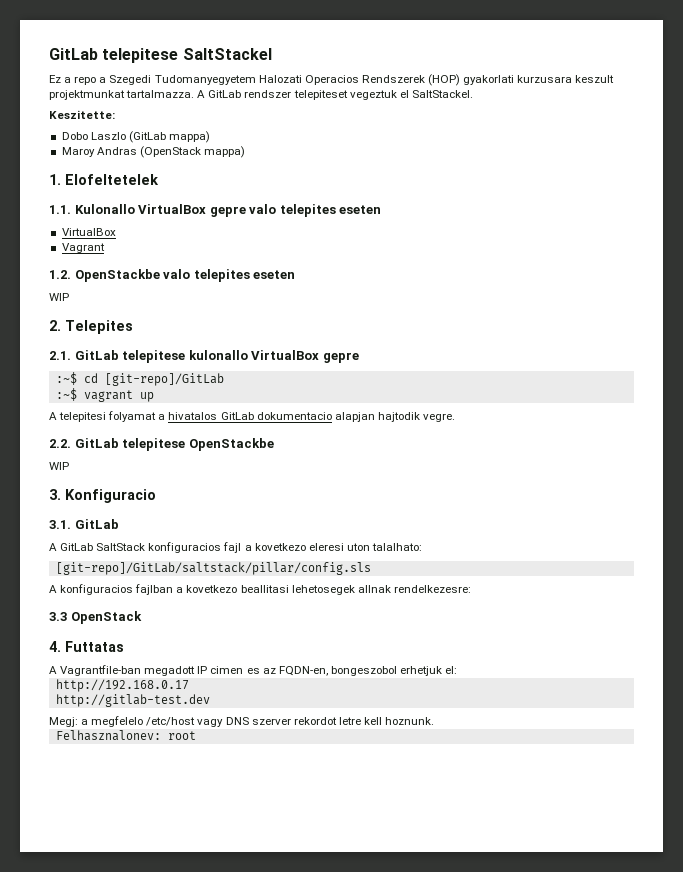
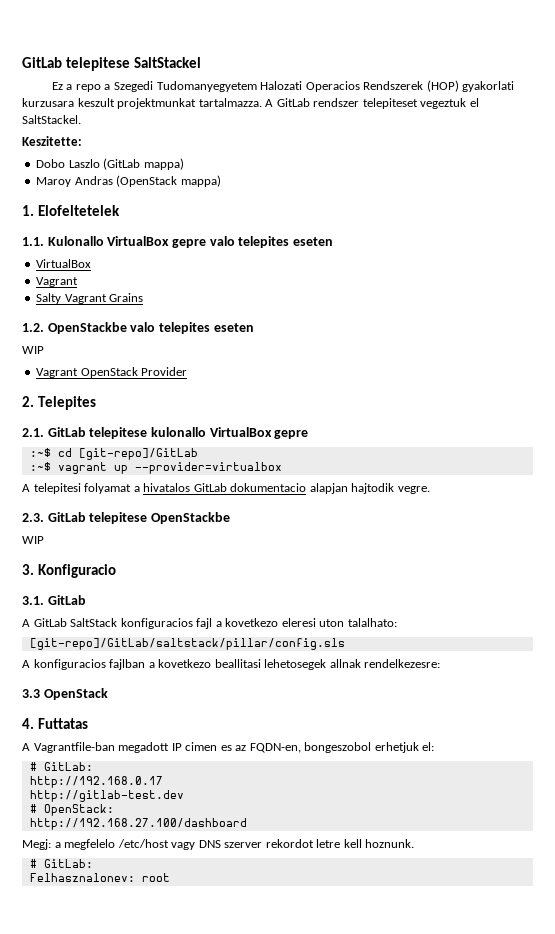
+ Salty Vagrant Grains
+ Vagrant OpenStack Provider
- :~$ vagrant up
+ :~$ vagrant up --provider=virtualbox
- 2.2. GitLab telepitese OpenStackbe
+ 2.3. GitLab telepitese OpenStackbe
  A Vagrantfile-ban megadott IP cimen es az FQDN-en, bongeszobol erhetjuk el:
+ # GitLab:
+ # OpenStack:
+ http://192.168.27.100/dashboard
  Megj: a megfelelo /etc/host vagy DNS szerver rekordot letre kell hoznunk.
+ # GitLab:

